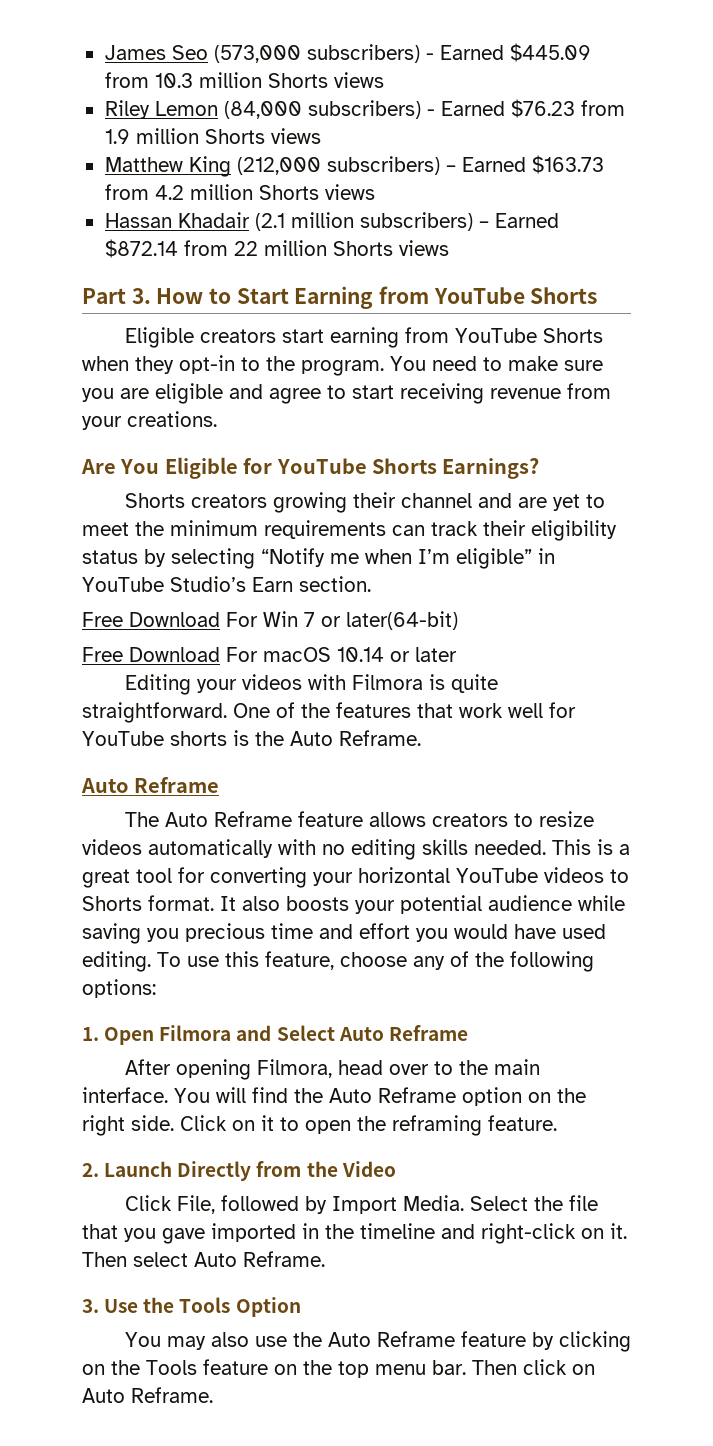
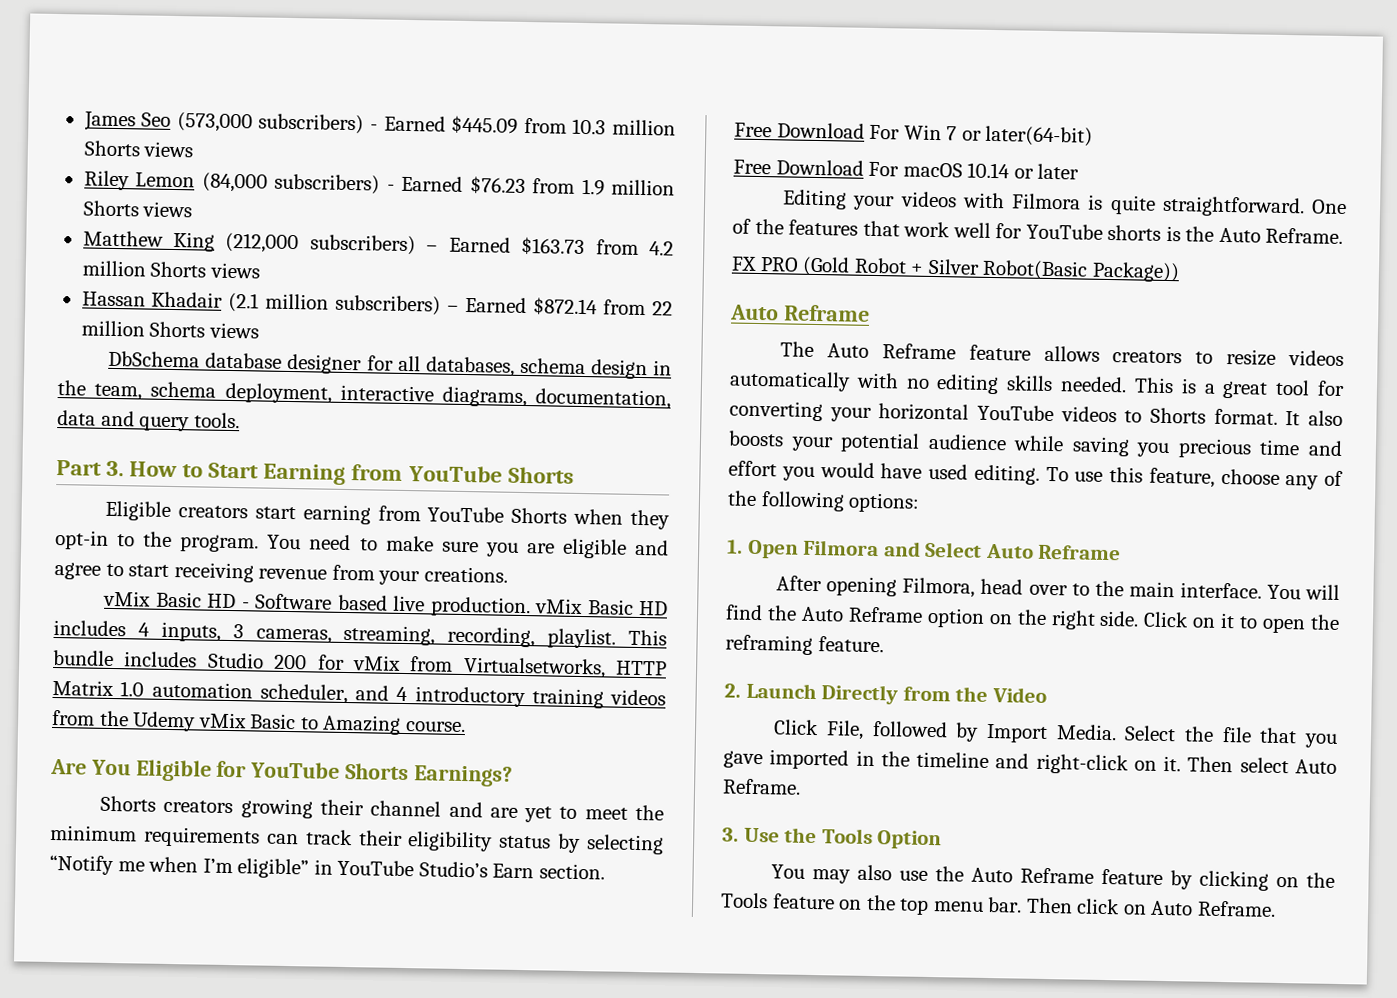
+ DbSchema database designer for all databases, schema design in the team, schema deployment, interactive diagrams, documentation, data and query tools.
+ vMix Basic HD - Software based live production. vMix Basic HD includes 4 inputs, 3 cameras, streaming, recording, playlist. This bundle includes Studio 200 for vMix from Virtualsetworks, HTTP Matrix 1.0 automation scheduler, and 4 introductory training videos from the Udemy vMix Basic to Amazing course.
+ FX PRO (Gold Robot + Silver Robot(Basic Package))

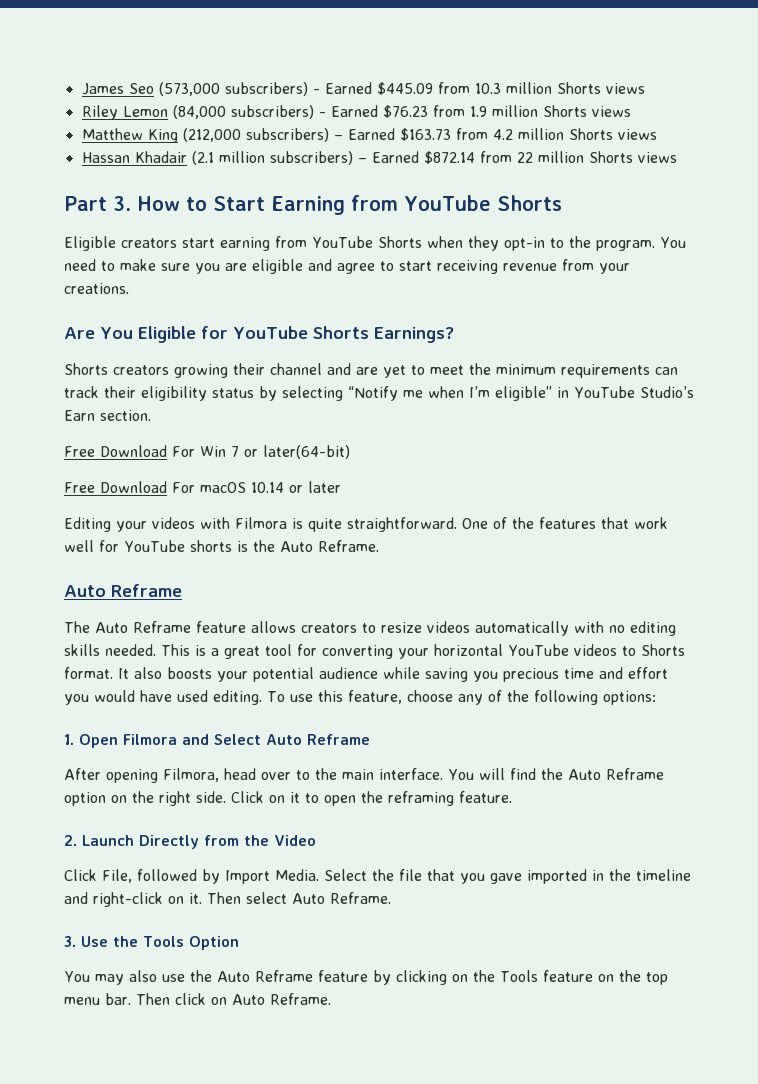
- DbSchema database designer for all databases, schema design in the team, schema deployment, interactive diagrams, documentation, data and query tools.
- vMix Basic HD - Software based live production. vMix Basic HD includes 4 inputs, 3 cameras, streaming, recording, playlist. This bundle includes Studio 200 for vMix from Virtualsetworks, HTTP Matrix 1.0 automation scheduler, and 4 introductory training videos from the Udemy vMix Basic to Amazing course.
- FX PRO (Gold Robot + Silver Robot(Basic Package))

